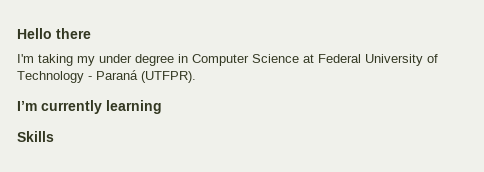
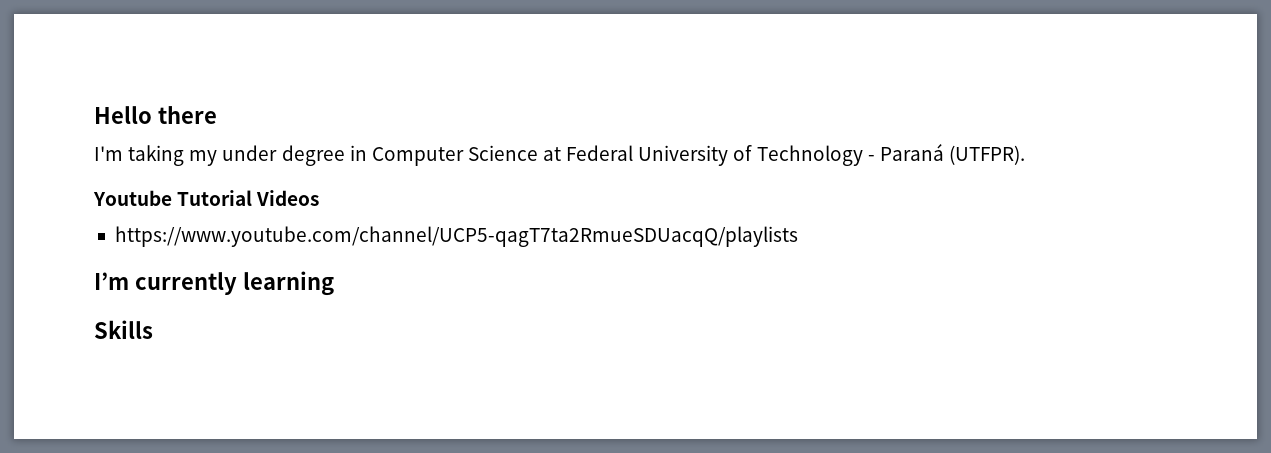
+ Youtube Tutorial Videos
+ https://www.youtube.com/channel/UCP5-qagT7ta2RmueSDUacqQ/playlists

